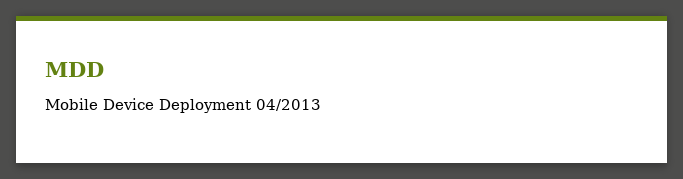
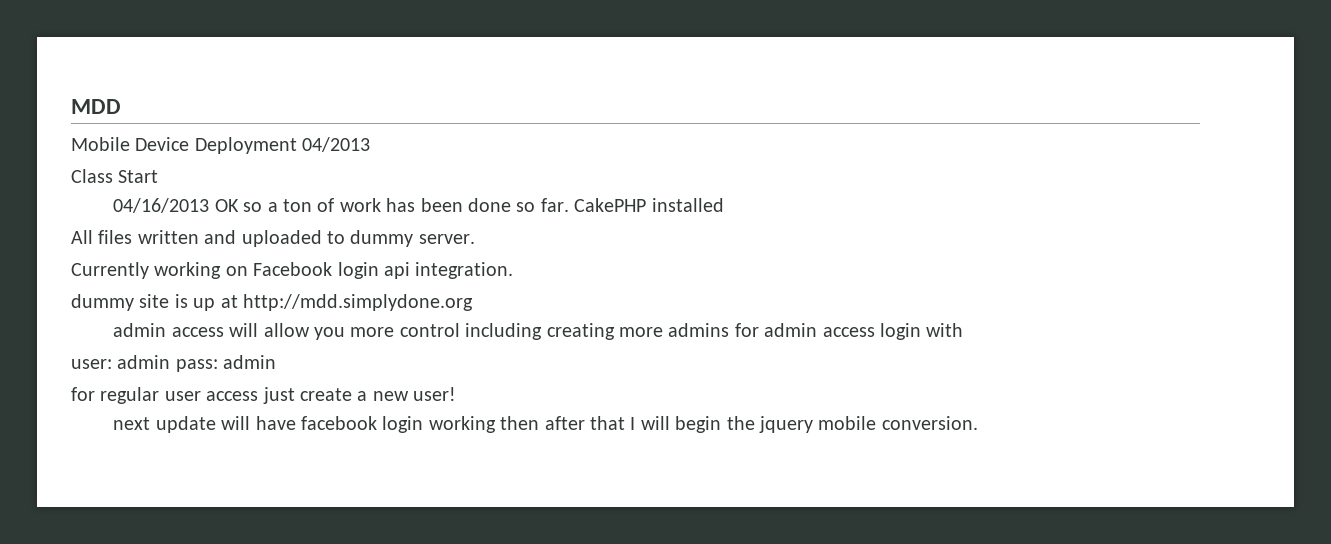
+ Class Start
+ 04/16/2013 OK so a ton of work has been done so far. CakePHP installed
+ All files written and uploaded to dummy server.
+ Currently working on Facebook login api integration.
+ dummy site is up at http://mdd.simplydone.org
+ admin access will allow you more control including creating more admins for admin access login with
+ user: admin pass: admin
+ for regular user access just create a new user!
+ next update will have facebook login working then after that I will begin the jquery mobile conversion.

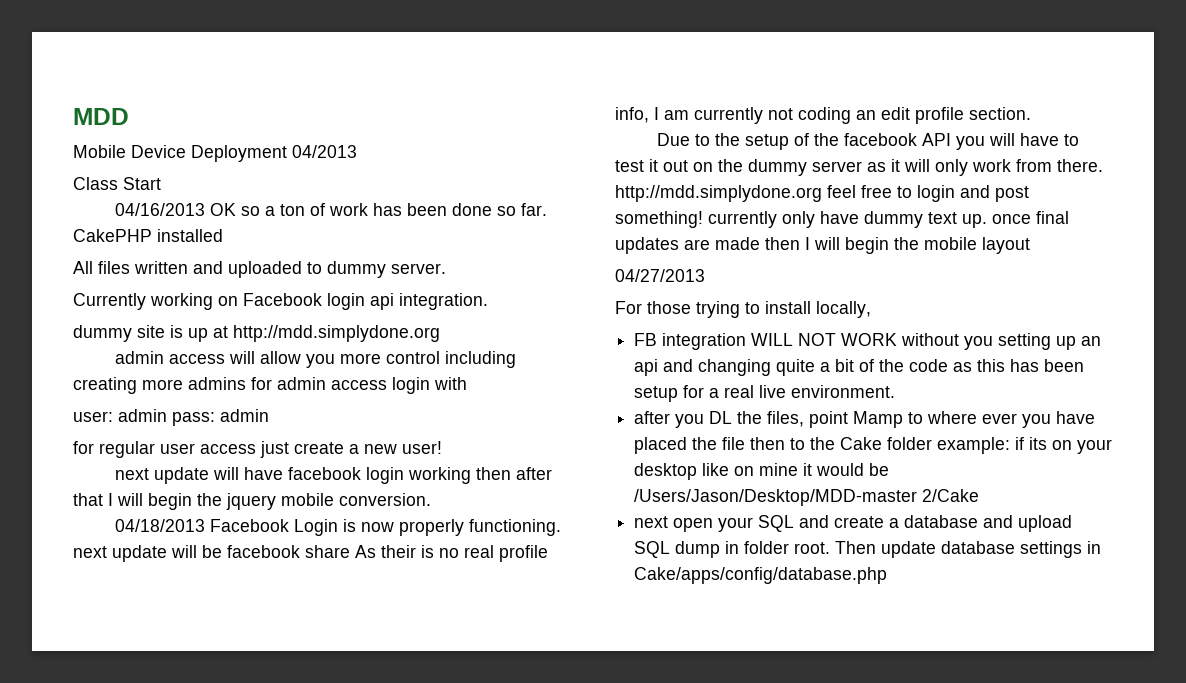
+ 04/18/2013 Facebook Login is now properly functioning. next update will be facebook share As their is no real profile info, I am currently not coding an edit profile section.
+ Due to the setup of the facebook API you will have to test it out on the dummy server as it will only work from there. http://mdd.simplydone.org feel free to login and post something! currently only have dummy text up. once final updates are made then I will begin the mobile layout
+ 04/27/2013
+ For those trying to install locally,
+ FB integration WILL NOT WORK without you setting up an api and changing quite a bit of the code as this has been setup for a real live environment.
+ after you DL the files, point Mamp to where ever you have placed the file then to the Cake folder example: if its on your desktop like on mine it would be /Users/Jason/Desktop/MDD-master 2/Cake
+ next open your SQL and create a database and upload SQL dump in folder root. Then update database settings in Cake/apps/config/database.php

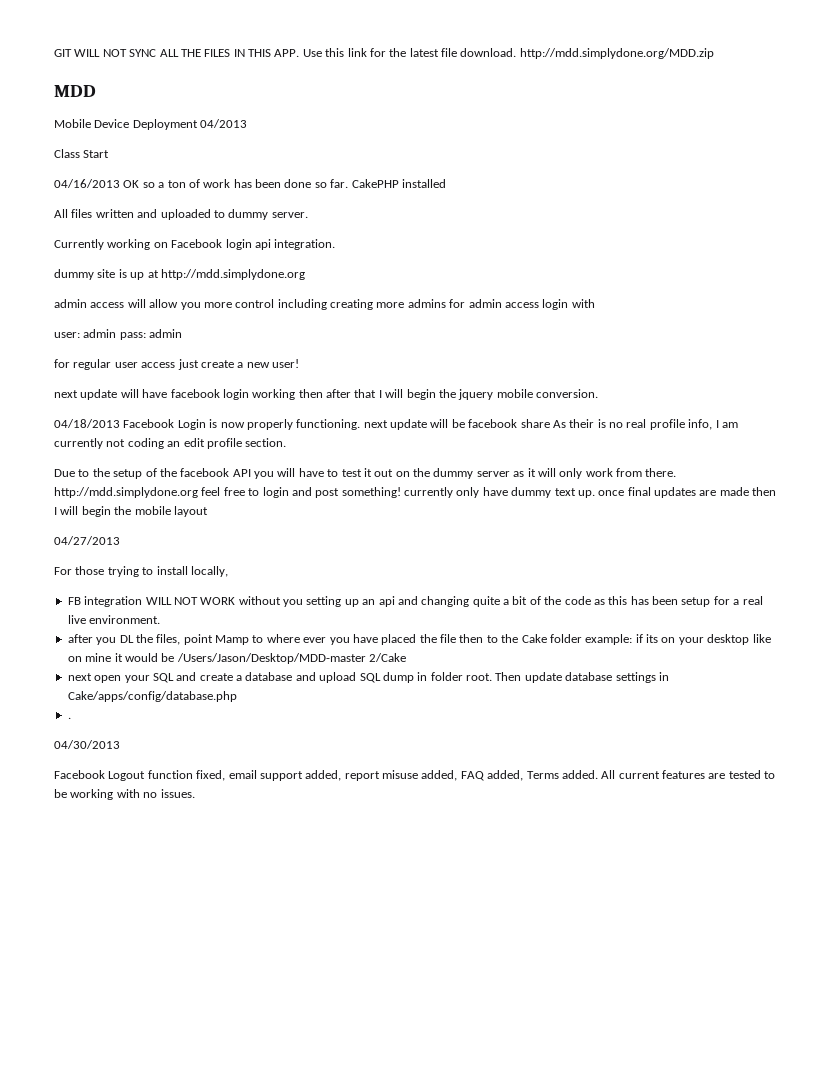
+ GIT WILL NOT SYNC ALL THE FILES IN THIS APP. Use this link for the latest file download. http://mdd.simplydone.org/MDD.zip
+ .
+ 04/30/2013
+ Facebook Logout function fixed, email support added, report misuse added, FAQ added, Terms added. All current features are tested to be working with no issues.

